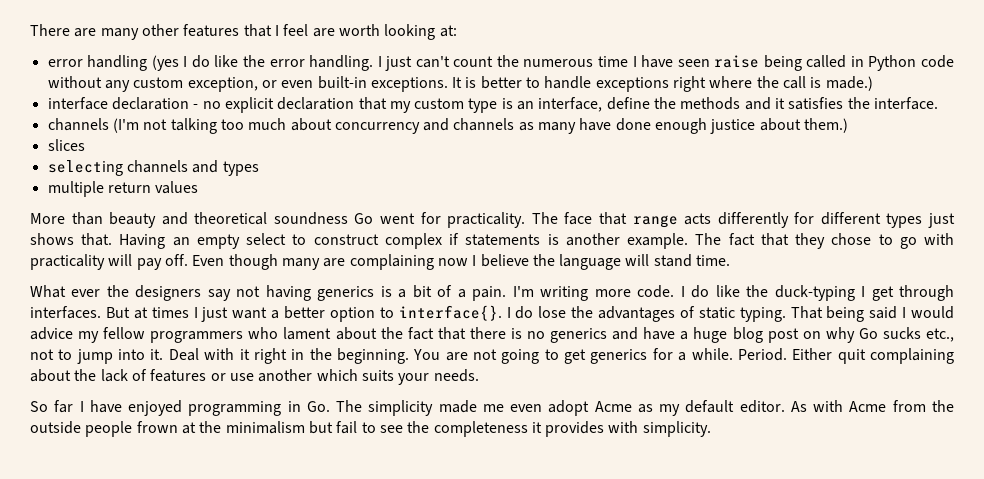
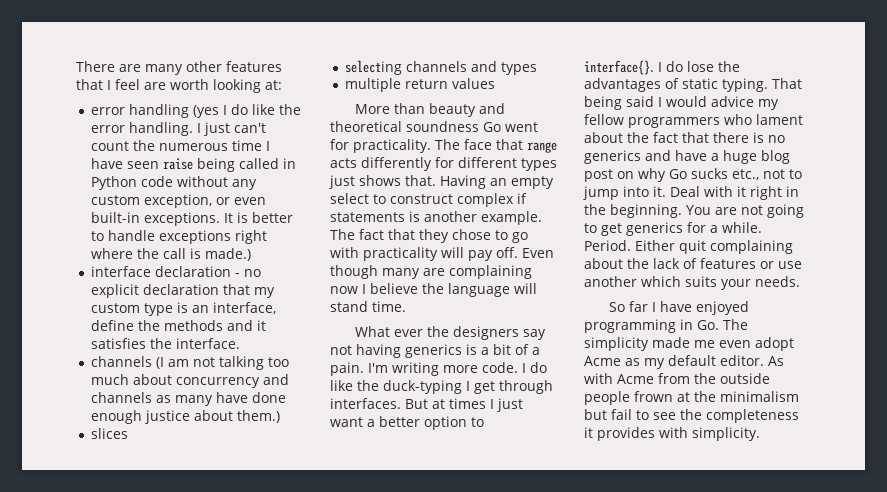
- channels (I'm not talking too much about concurrency and channels as many have done enough justice about them.)
+ channels (I am not talking too much about concurrency and channels as many have done enough justice about them.)

